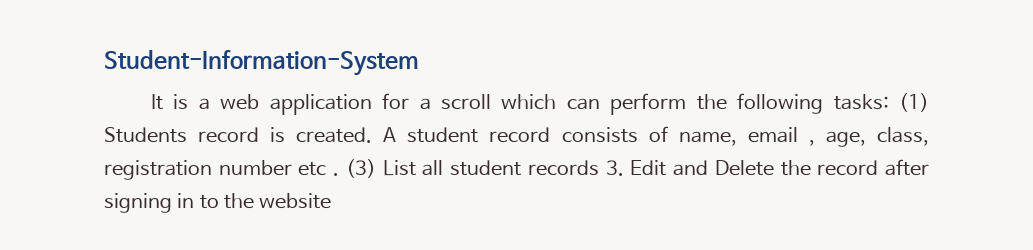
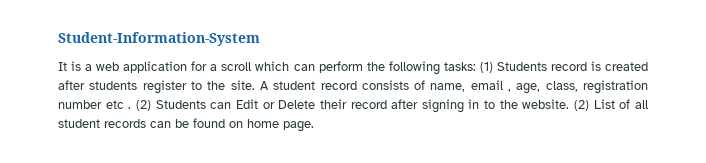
- It is a web application for a scroll which can perform the following tasks: (1) Students record is created.
+ It is a web application for a scroll which can perform the following tasks: (1) Students record is created after students register to the site.
- (3) List all student records 3. Edit and Delete the record after signing in to the website
+ (2) Students can Edit or Delete their record after signing in to the website. (2) List of all student records can be found on home page.

